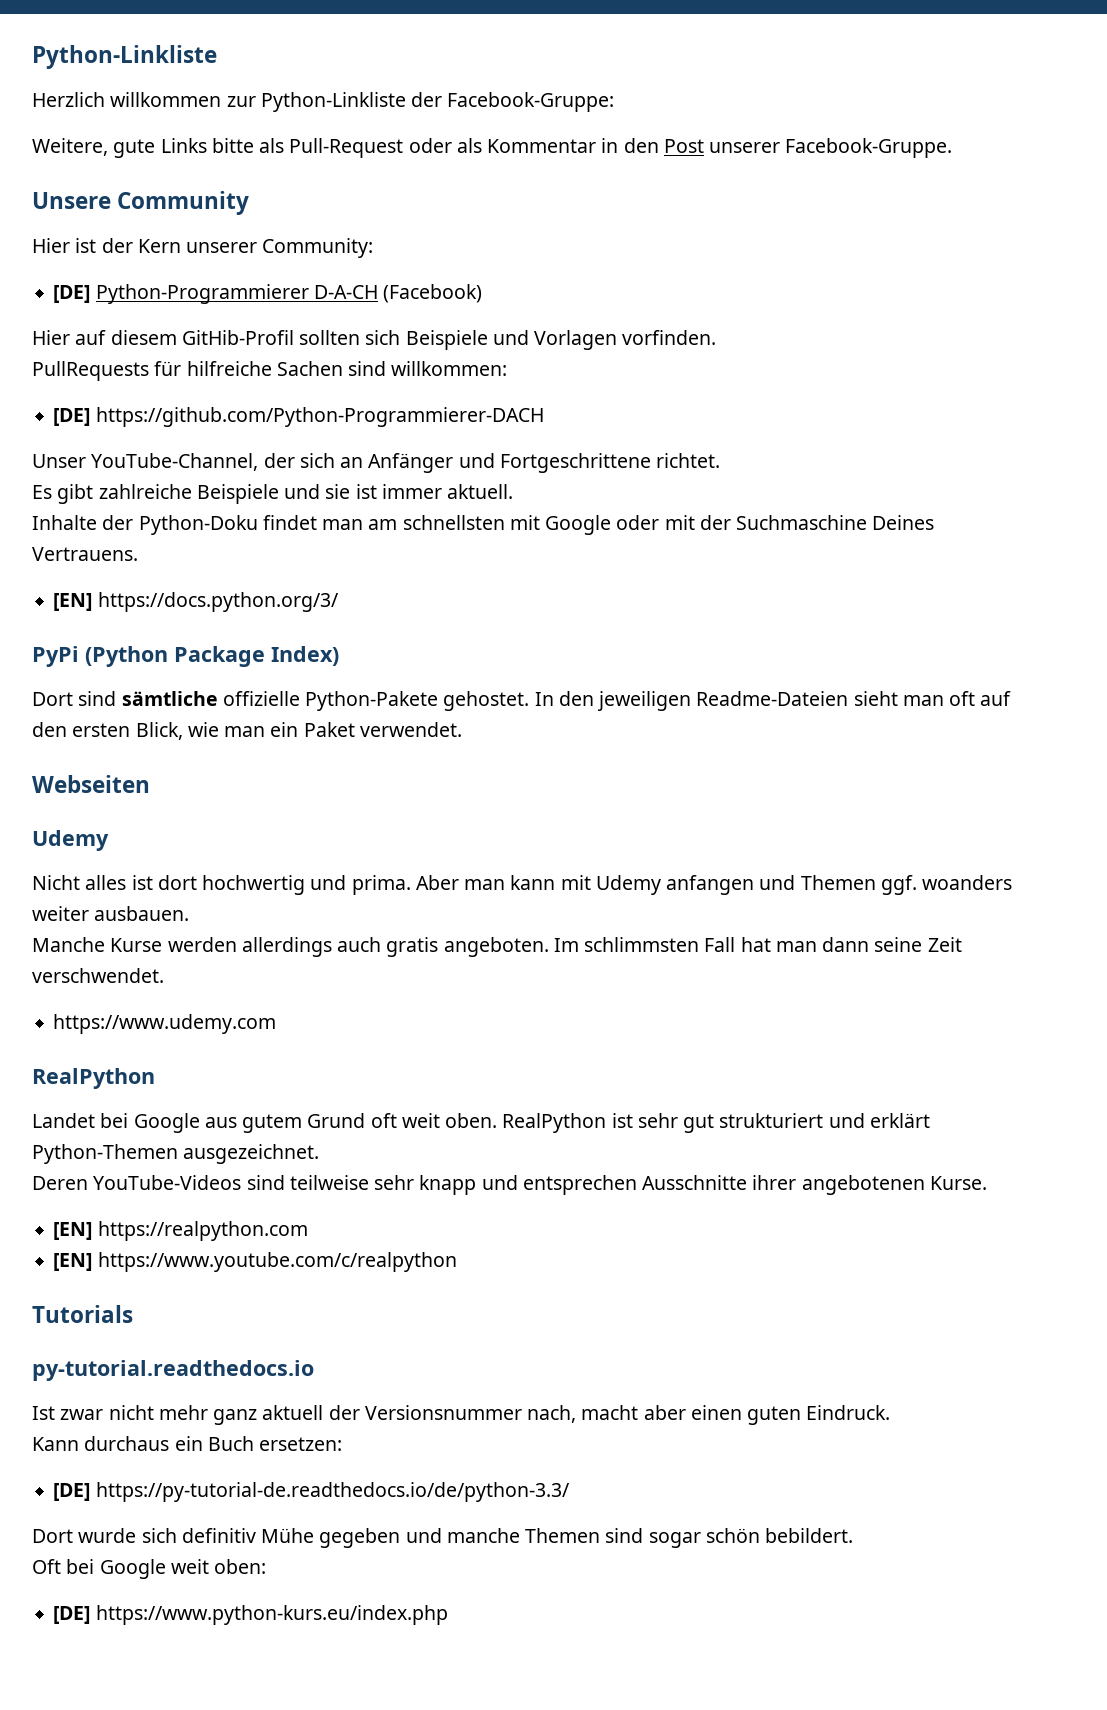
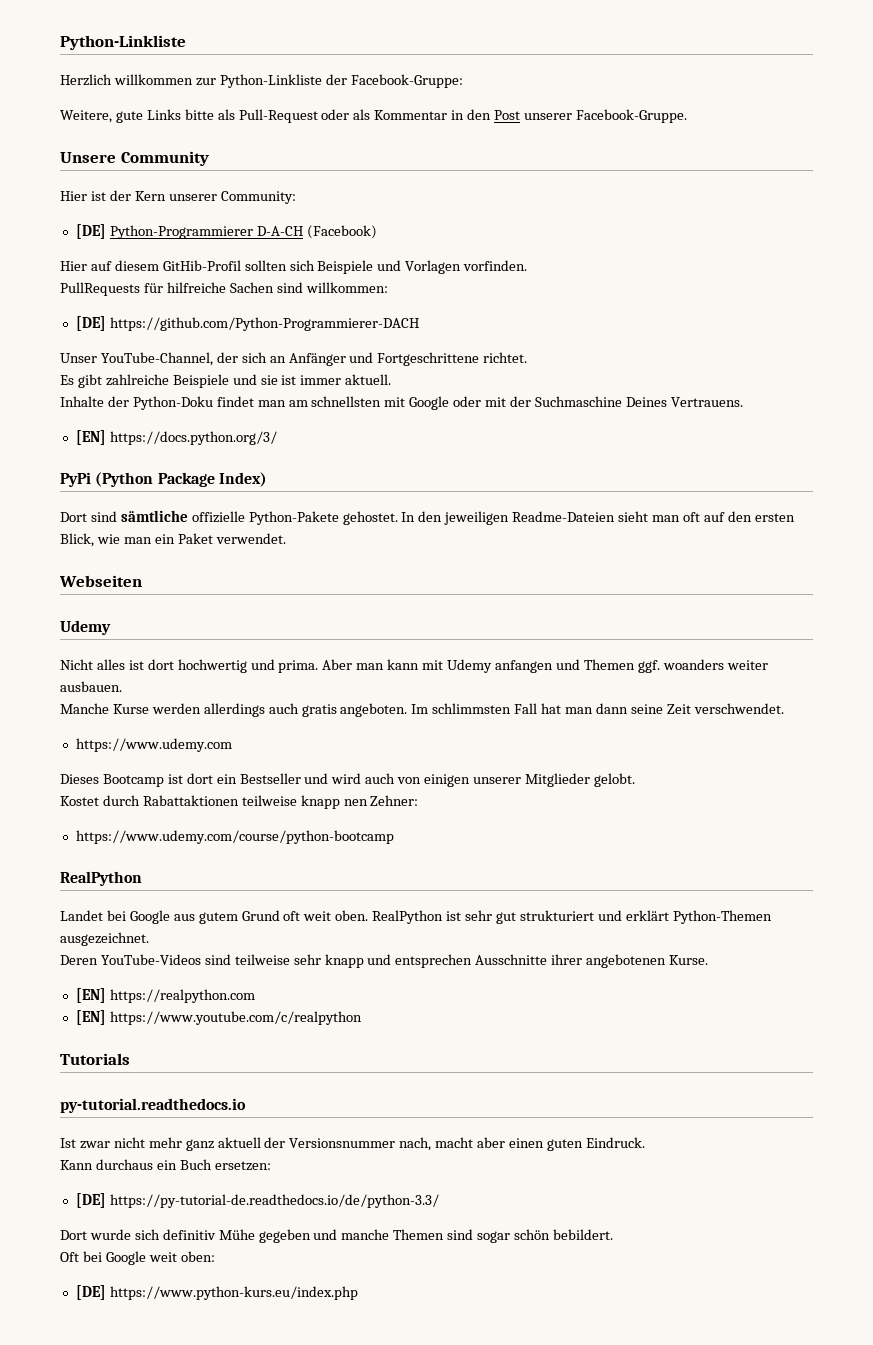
+ Dieses Bootcamp ist dort ein Bestseller und wird auch von einigen unserer Mitglieder gelobt.
+ Kostet durch Rabattaktionen teilweise knapp nen Zehner:
+ https://www.udemy.com/course/python-bootcamp

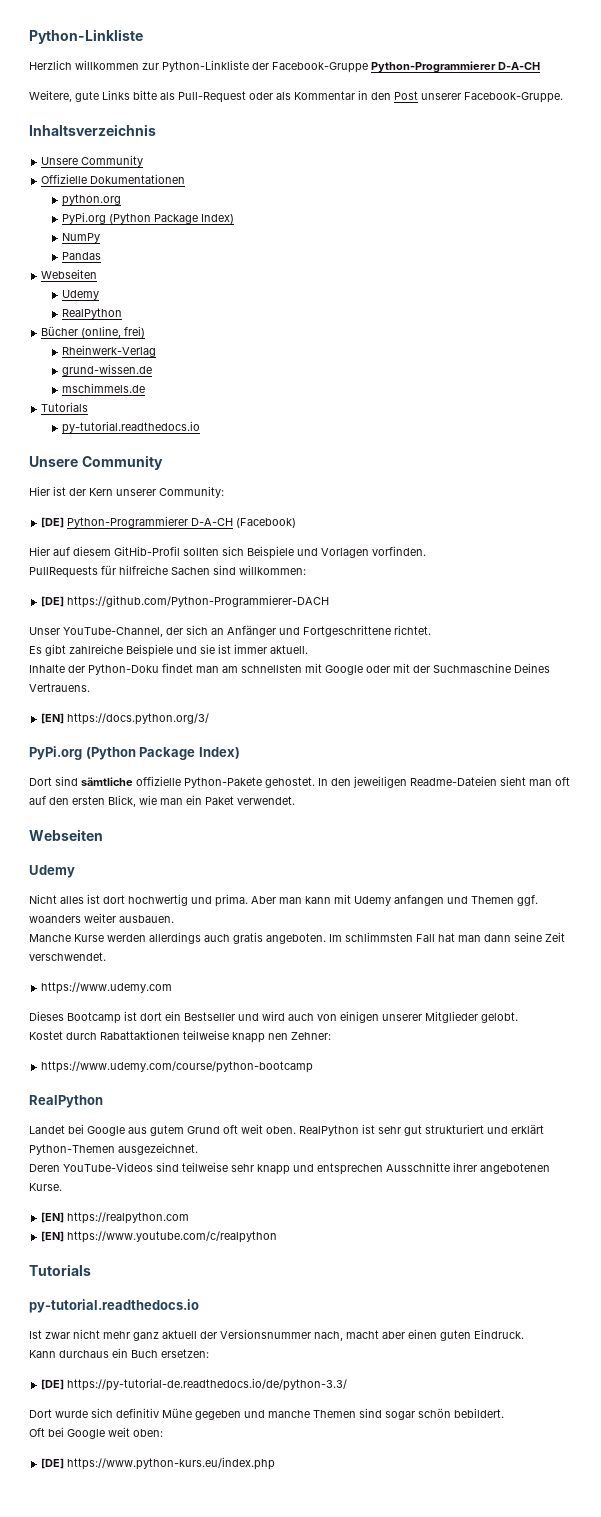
- Herzlich willkommen zur Python-Linkliste der Facebook-Gruppe:
+ Herzlich willkommen zur Python-Linkliste der Facebook-Gruppe Python-Programmierer D-A-CH
+ Inhaltsverzeichnis
+ Unsere Community
+ Offizielle Dokumentationen
+ python.org
+ PyPi.org (Python Package Index)
+ NumPy
+ Pandas
+ Webseiten
+ Udemy
+ RealPython
+ Bücher (online, frei)
+ Rheinwerk-Verlag
+ grund-wissen.de
+ mschimmels.de
+ Tutorials
+ py-tutorial.readthedocs.io
  [EN] https://docs.python.org/3/
- PyPi (Python Package Index)
+ PyPi.org (Python Package Index)

